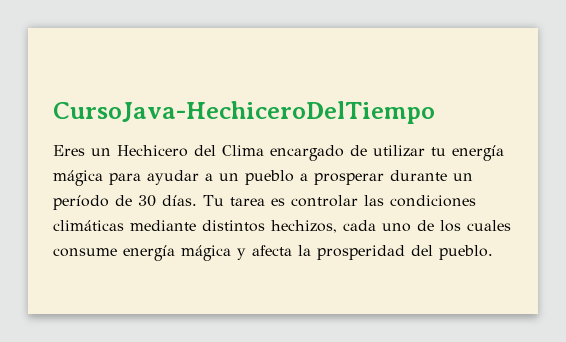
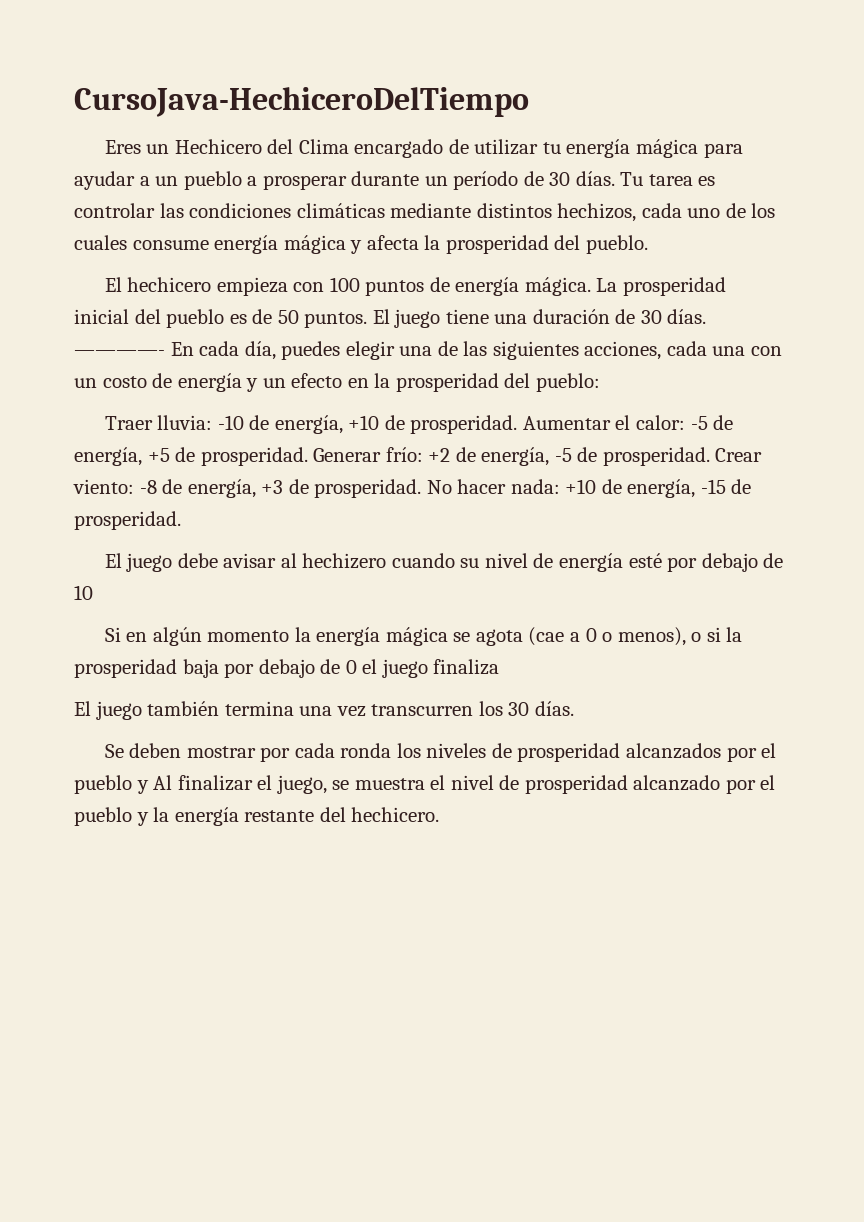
+ El hechicero empieza con 100 puntos de energía mágica. La prosperidad inicial del pueblo es de 50 puntos. El juego tiene una duración de 30 días. ————- En cada día, puedes elegir una de las siguientes acciones, cada una con un costo de energía y un efecto en la prosperidad del pueblo:
+ Traer lluvia: -10 de energía, +10 de prosperidad. Aumentar el calor: -5 de energía, +5 de prosperidad. Generar frío: +2 de energía, -5 de prosperidad. Crear viento: -8 de energía, +3 de prosperidad. No hacer nada: +10 de energía, -15 de prosperidad.
+ El juego debe avisar al hechizero cuando su nivel de energía esté por debajo de 10
+ Si en algún momento la energía mágica se agota (cae a 0 o menos), o si la prosperidad baja por debajo de 0 el juego finaliza
+ El juego también termina una vez transcurren los 30 días.
+ Se deben mostrar por cada ronda los niveles de prosperidad alcanzados por el pueblo y Al finalizar el juego, se muestra el nivel de prosperidad alcanzado por el pueblo y la energía restante del hechicero.

